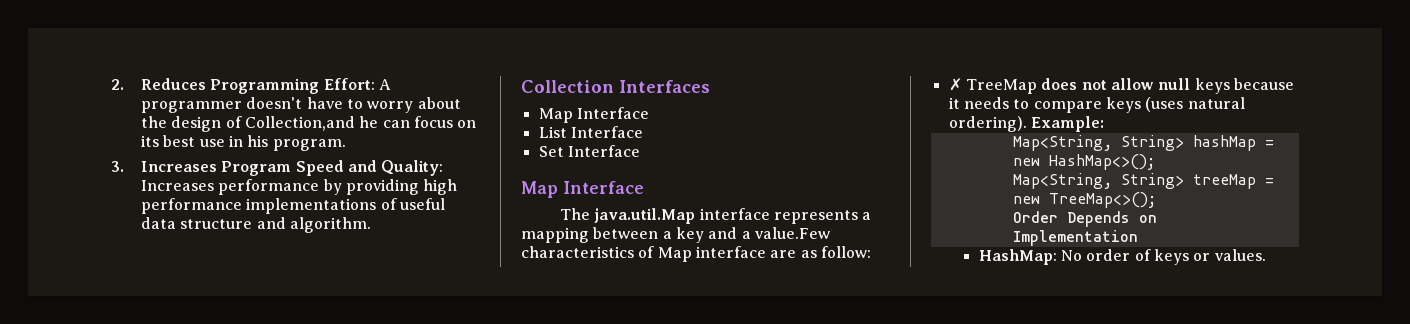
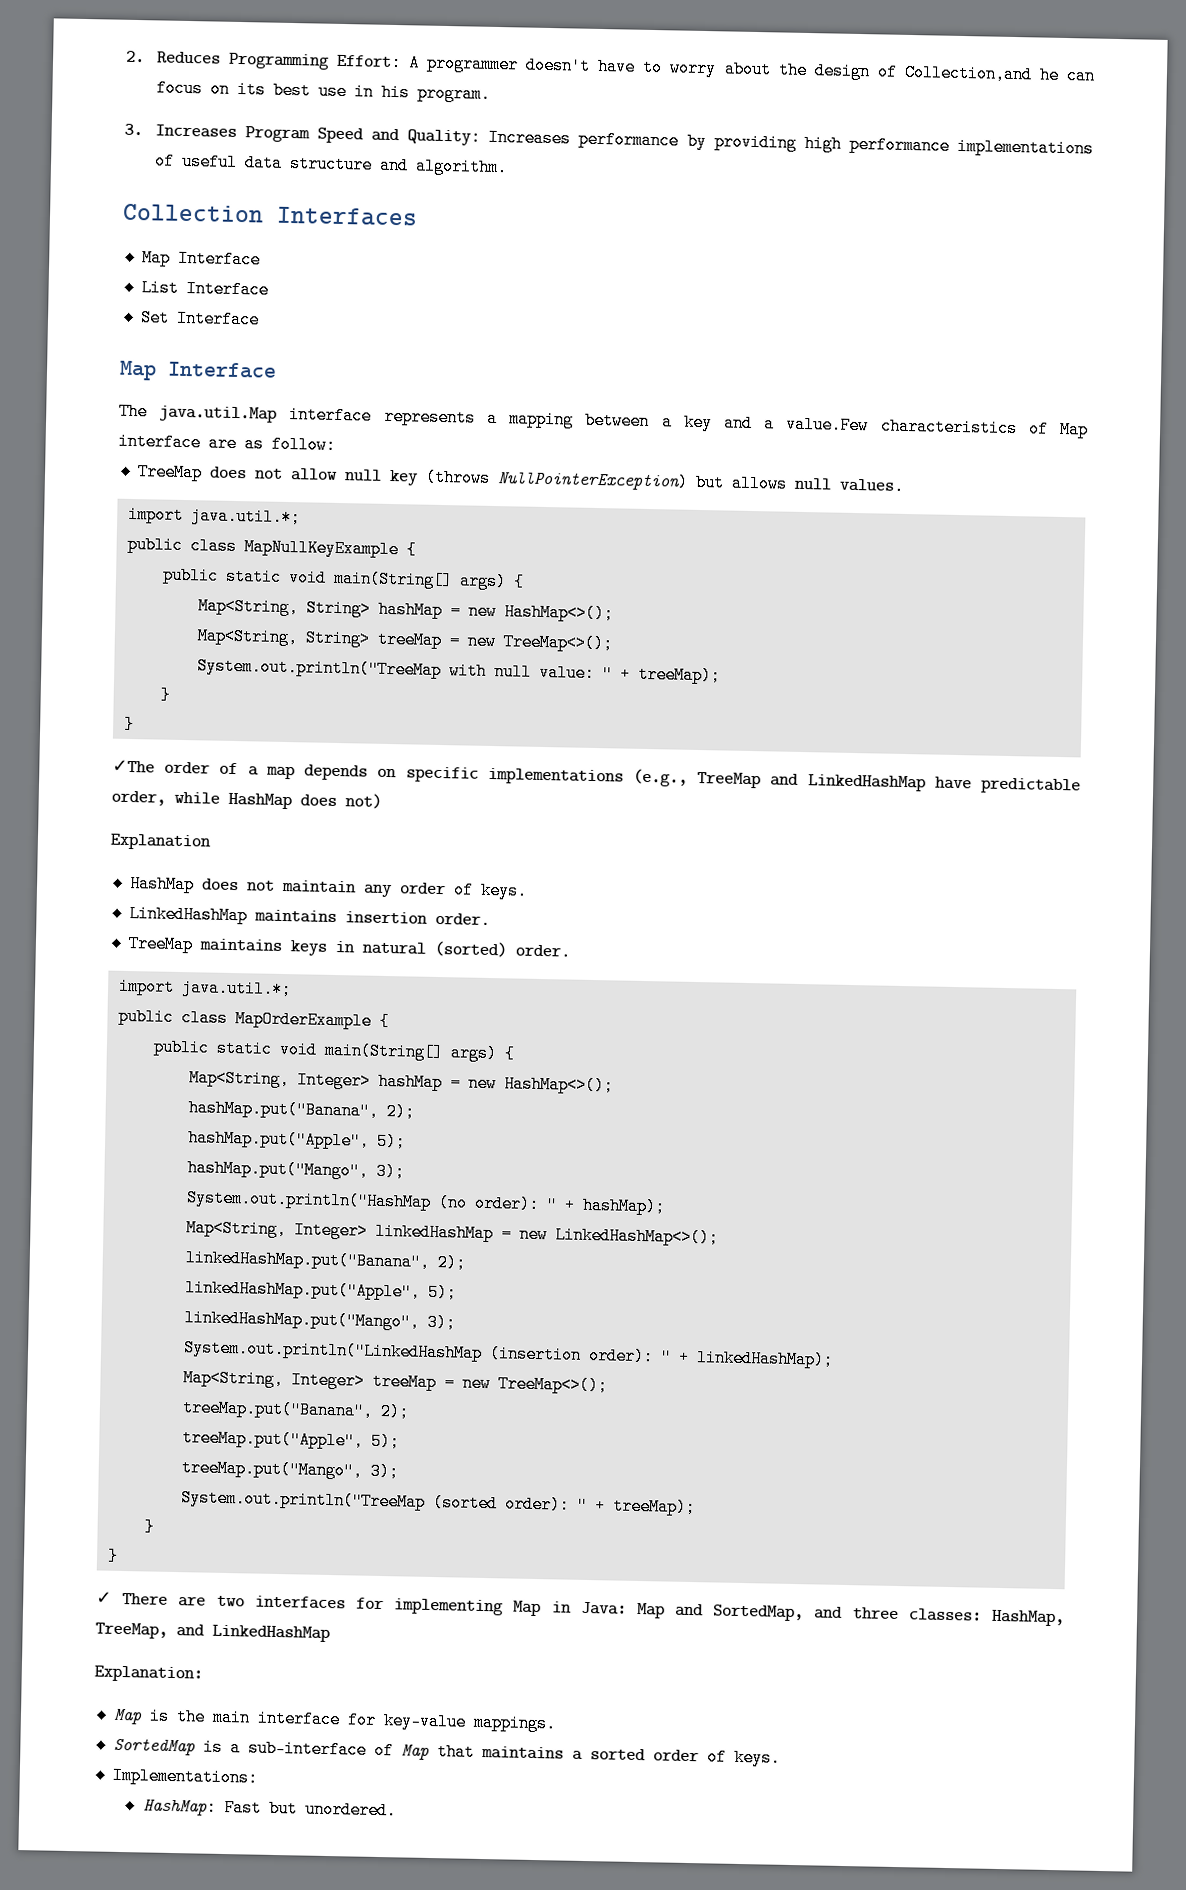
- ✗ TreeMap does not allow null keys because it needs to compare keys (uses natural ordering). Example:
+ TreeMap does not allow null key (throws NullPointerException) but allows null values.
+ import java.util.*;
+ public class MapNullKeyExample {
+ public static void main(String[] args) {
- Order Depends on Implementation
- HashMap: No order of keys or values.
+ System.out.println("TreeMap with null value: " + treeMap);
+ }
+ }
+ ✓The order of a map depends on specific implementations (e.g., TreeMap and LinkedHashMap have predictable order, while HashMap does not)
+ Explanation
+ HashMap does not maintain any order of keys.
+ LinkedHashMap maintains insertion order.
+ TreeMap maintains keys in natural (sorted) order.
+ import java.util.*;
+ public class MapOrderExample {
+ public static void main(String[] args) {
+ Map<String, Integer> hashMap = new HashMap<>();
+ hashMap.put("Banana", 2);
+ hashMap.put("Apple", 5);
+ hashMap.put("Mango", 3);
+ System.out.println("HashMap (no order): " + hashMap);
+ Map<String, Integer> linkedHashMap = new LinkedHashMap<>();
+ linkedHashMap.put("Banana", 2);
+ linkedHashMap.put("Apple", 5);
+ linkedHashMap.put("Mango", 3);
+ System.out.println("LinkedHashMap (insertion order): " + linkedHashMap);
+ Map<String, Integer> treeMap = new TreeMap<>();
+ treeMap.put("Banana", 2);
+ treeMap.put("Apple", 5);
+ treeMap.put("Mango", 3);
+ System.out.println("TreeMap (sorted order): " + treeMap);
+ }
+ }
+ ✓ There are two interfaces for implementing Map in Java: Map and SortedMap, and three classes: HashMap, TreeMap, and LinkedHashMap
+ Explanation:
+ Map is the main interface for key-value mappings.
+ SortedMap is a sub-interface of Map that maintains a sorted order of keys.
+ Implementations:
+ HashMap: Fast but unordered.

